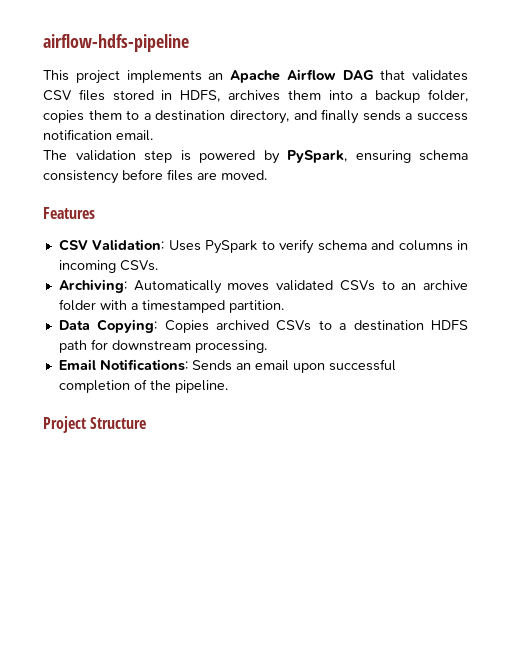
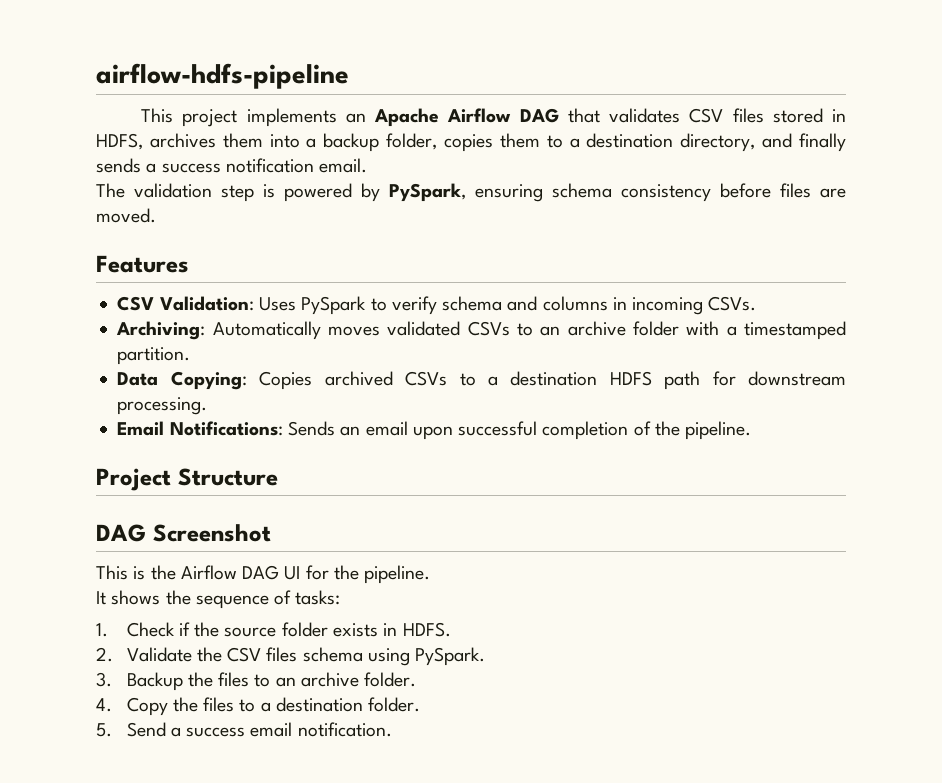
+ DAG Screenshot
+ This is the Airflow DAG UI for the pipeline.
+ It shows the sequence of tasks:
+ 1. Check if the source folder exists in HDFS.
+ 2. Validate the CSV files schema using PySpark.
+ 3. Backup the files to an archive folder.
+ 4. Copy the files to a destination folder.
+ 5. Send a success email notification.

